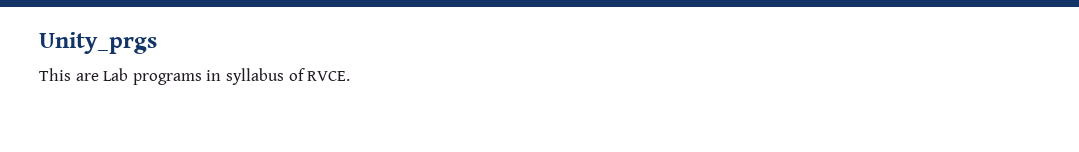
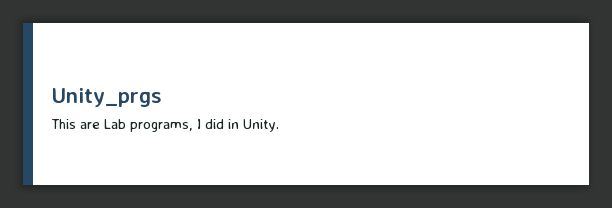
- This are Lab programs in syllabus of RVCE.
+ This are Lab programs, I did in Unity.

